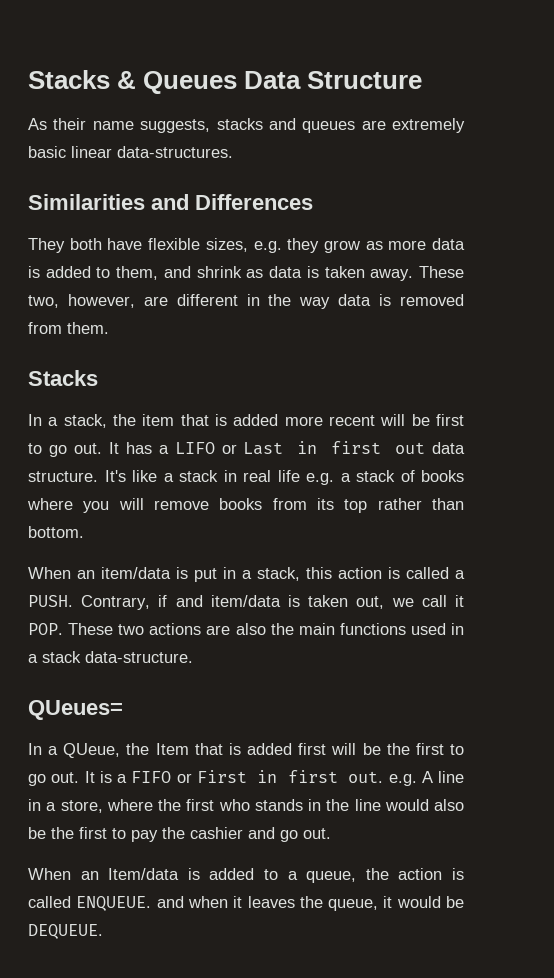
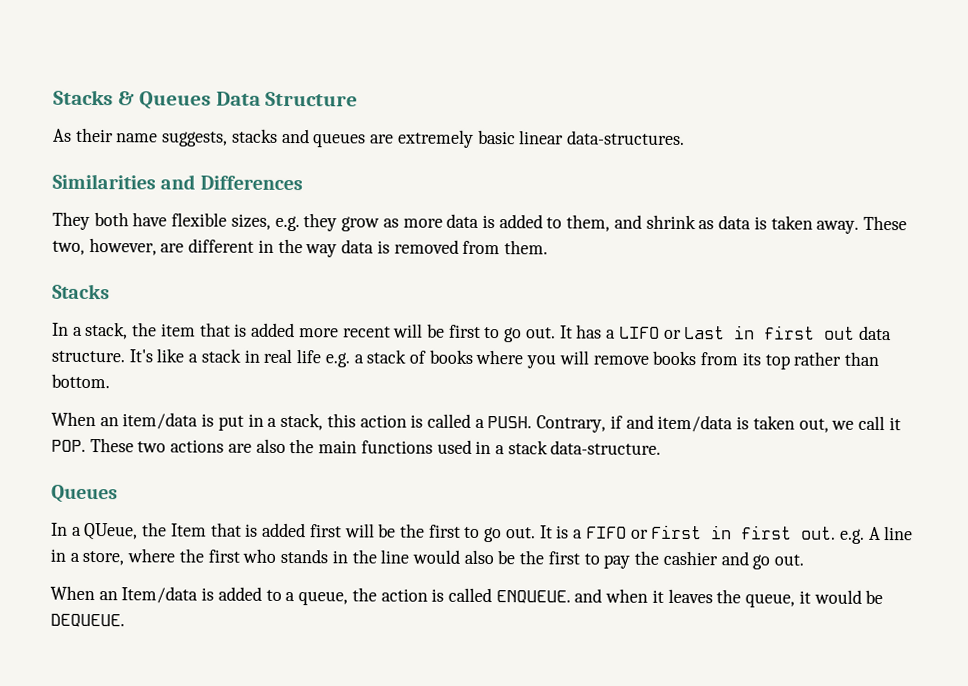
  Contrary, if and item/data is taken out, we call it POP. These two actions are also the main functions used in a stack data-structure.
- QUeues=
+ Queues

